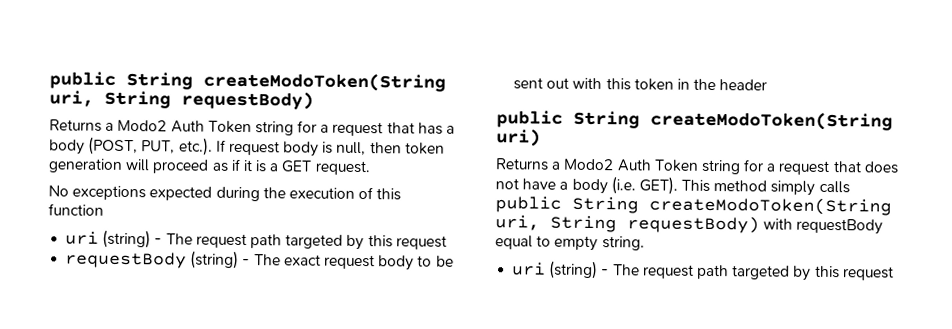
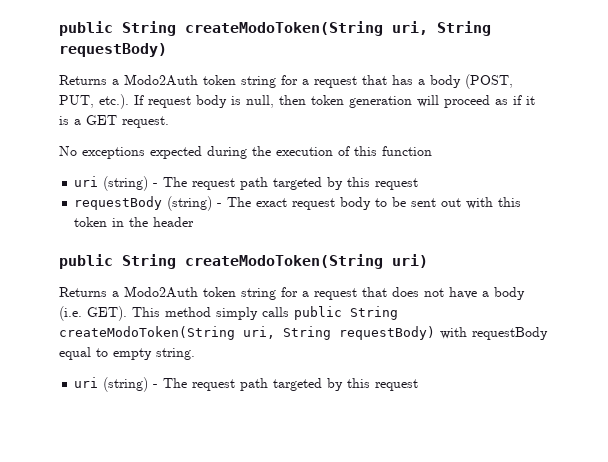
- Returns a Modo2 Auth Token string for a request that has a body (POST, PUT, etc.). If request body is null, then token generation will proceed as if it is a GET request.
+ Returns a Modo2Auth token string for a request that has a body (POST, PUT, etc.). If request body is null, then token generation will proceed as if it is a GET request.
- Returns a Modo2 Auth Token string for a request that does not have a body (i.e. GET).
+ Returns a Modo2Auth token string for a request that does not have a body (i.e. GET).

